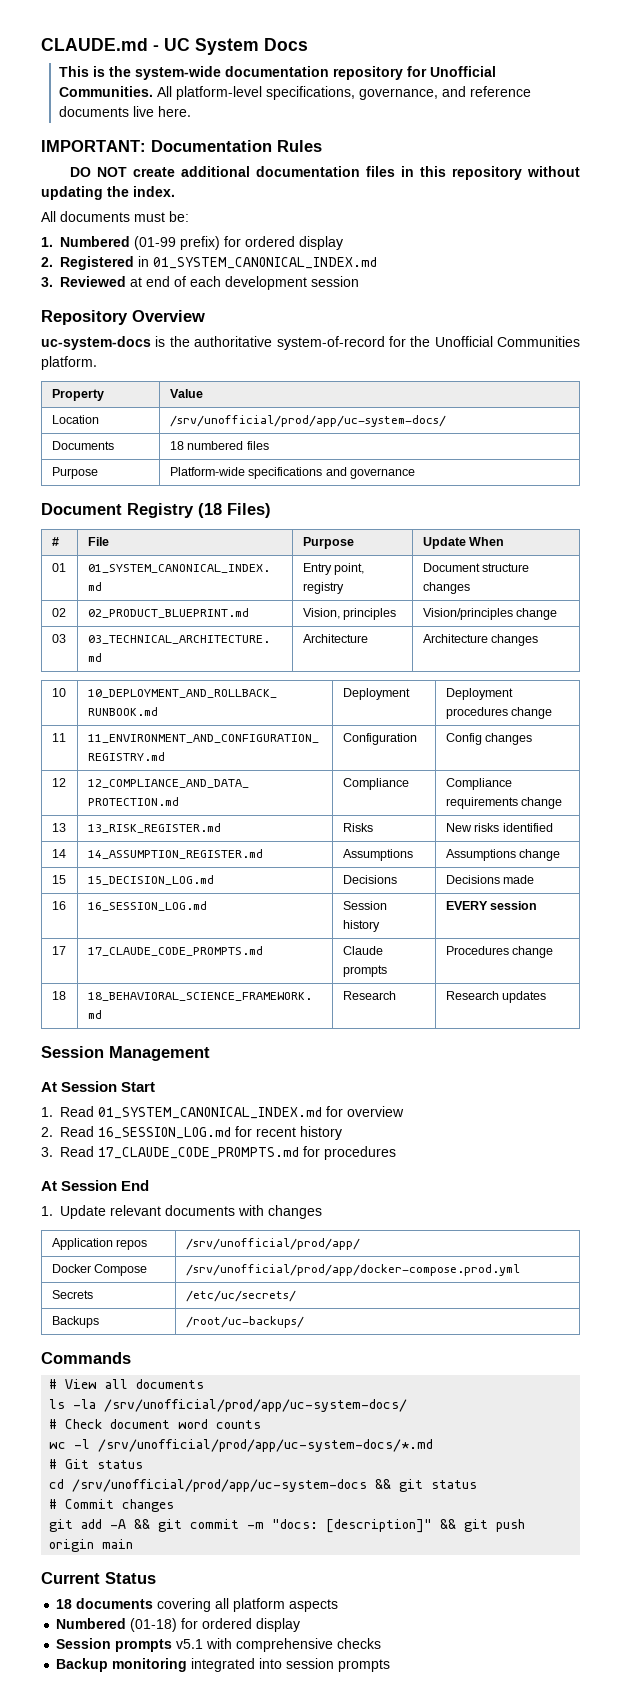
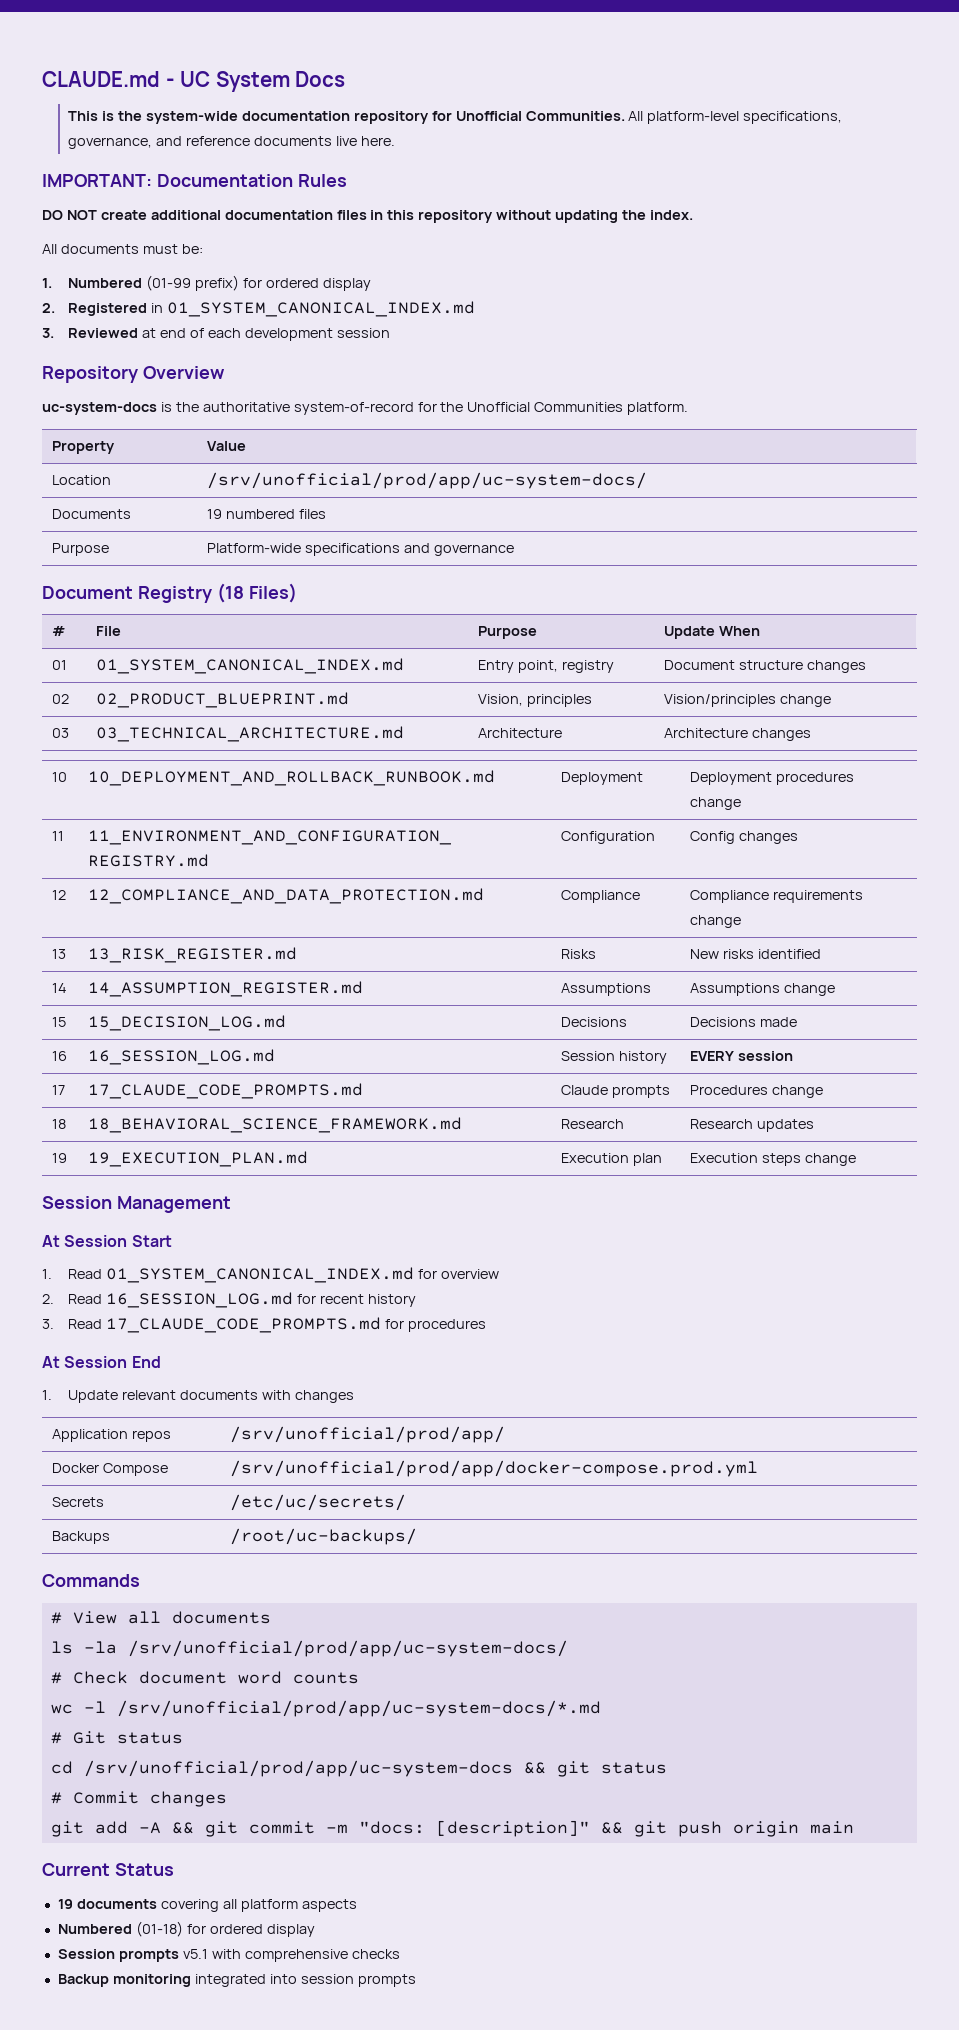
- Documents | 18 numbered files
+ Documents | 19 numbered files
+ 19 | 19_EXECUTION_PLAN.md | Execution plan | Execution steps change
- 18 documents covering all platform aspects
+ 19 documents covering all platform aspects

